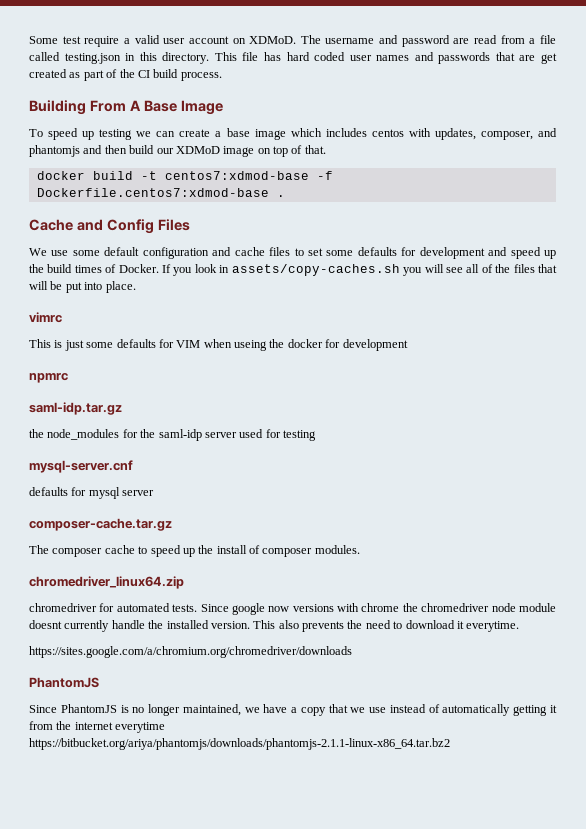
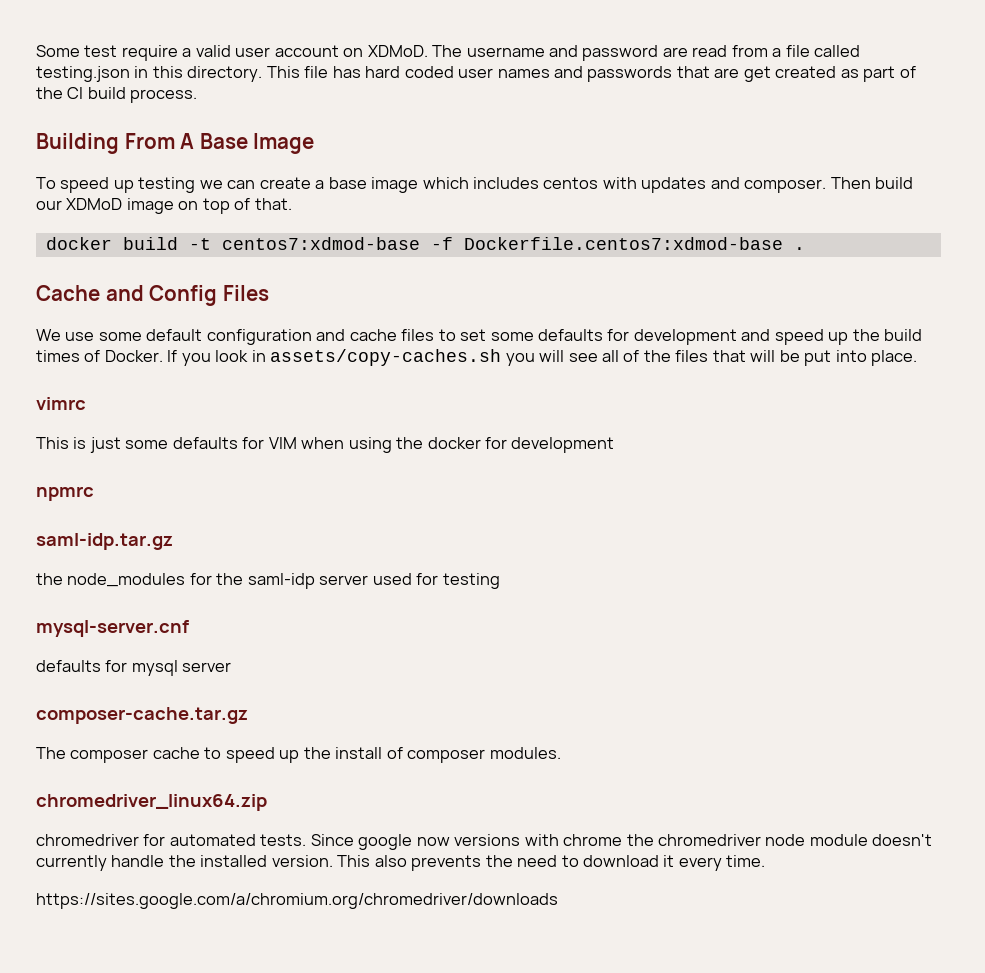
- To speed up testing we can create a base image which includes centos with updates, composer, and phantomjs and then build our XDMoD image on top of that.
+ To speed up testing we can create a base image which includes centos with updates and composer. Then build our XDMoD image on top of that.
- This is just some defaults for VIM when useing the docker for development
+ This is just some defaults for VIM when using the docker for development
- Since google now versions with chrome the chromedriver node module doesnt currently handle the installed version.
+ Since google now versions with chrome the chromedriver node module doesn't currently handle the installed version.
- This also prevents the need to download it everytime.
+ This also prevents the need to download it every time.
  https://sites.google.com/a/chromium.org/chromedriver/downloads
- PhantomJS
- Since PhantomJS is no longer maintained, we have a copy that we use instead of automatically getting it from the internet everytime https://bitbucket.org/ariya/phantomjs/downloads/phantomjs-2.1.1-linux-x86_64.tar.bz2

